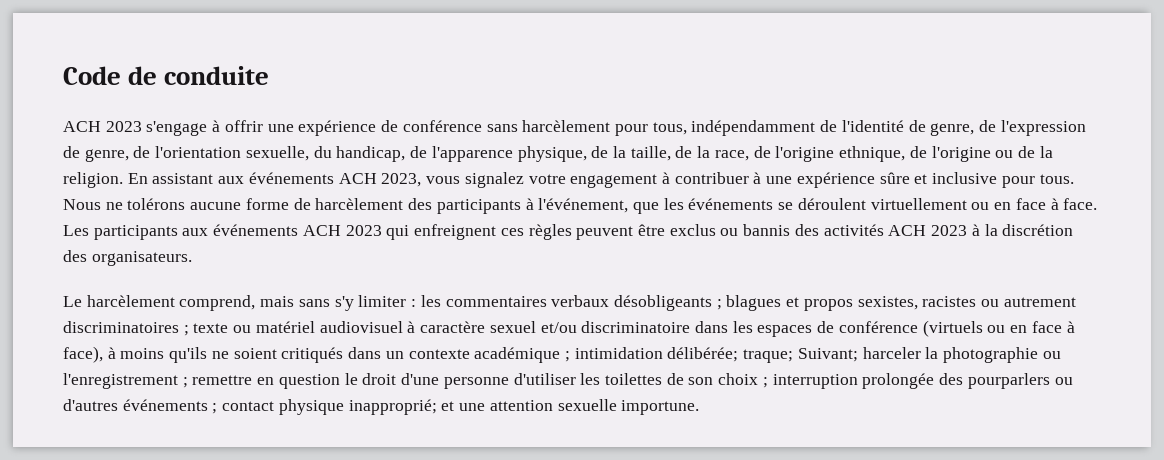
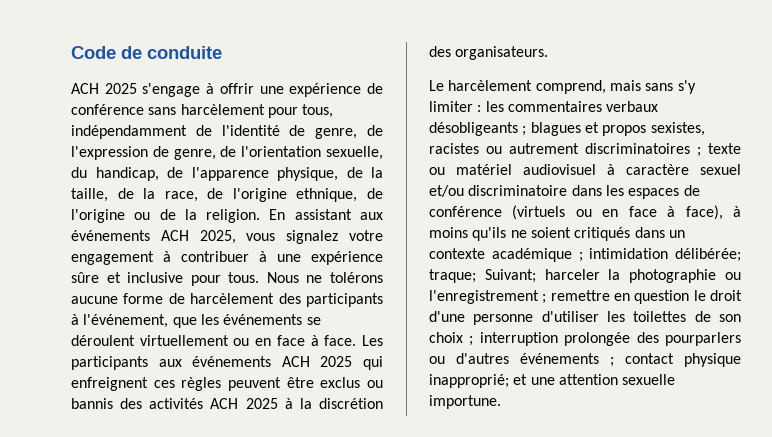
- ACH 2023 s'engage à offrir une expérience de conférence sans harcèlement pour tous, indépendamment de l'identité de genre, de l'expression de genre, de l'orientation sexuelle, du handicap, de l'apparence physique, de la taille, de la race, de l'origine ethnique, de l'origine ou de la religion.
+ ACH 2025 s'engage à offrir une expérience de conférence sans harcèlement pour tous, indépendamment de l'identité de genre, de l'expression de genre, de l'orientation sexuelle, du handicap, de l'apparence physique, de la taille, de la race, de l'origine ethnique, de l'origine ou de la religion.
- En assistant aux événements ACH 2023, vous signalez votre engagement à contribuer à une expérience sûre et inclusive pour tous.
+ En assistant aux événements ACH 2025, vous signalez votre engagement à contribuer à une expérience sûre et inclusive pour tous.
- Les participants aux événements ACH 2023 qui enfreignent ces règles peuvent être exclus ou bannis des activités ACH 2023 à la discrétion des organisateurs.
+ Les participants aux événements ACH 2025 qui enfreignent ces règles peuvent être exclus ou bannis des activités ACH 2025 à la discrétion des organisateurs.

